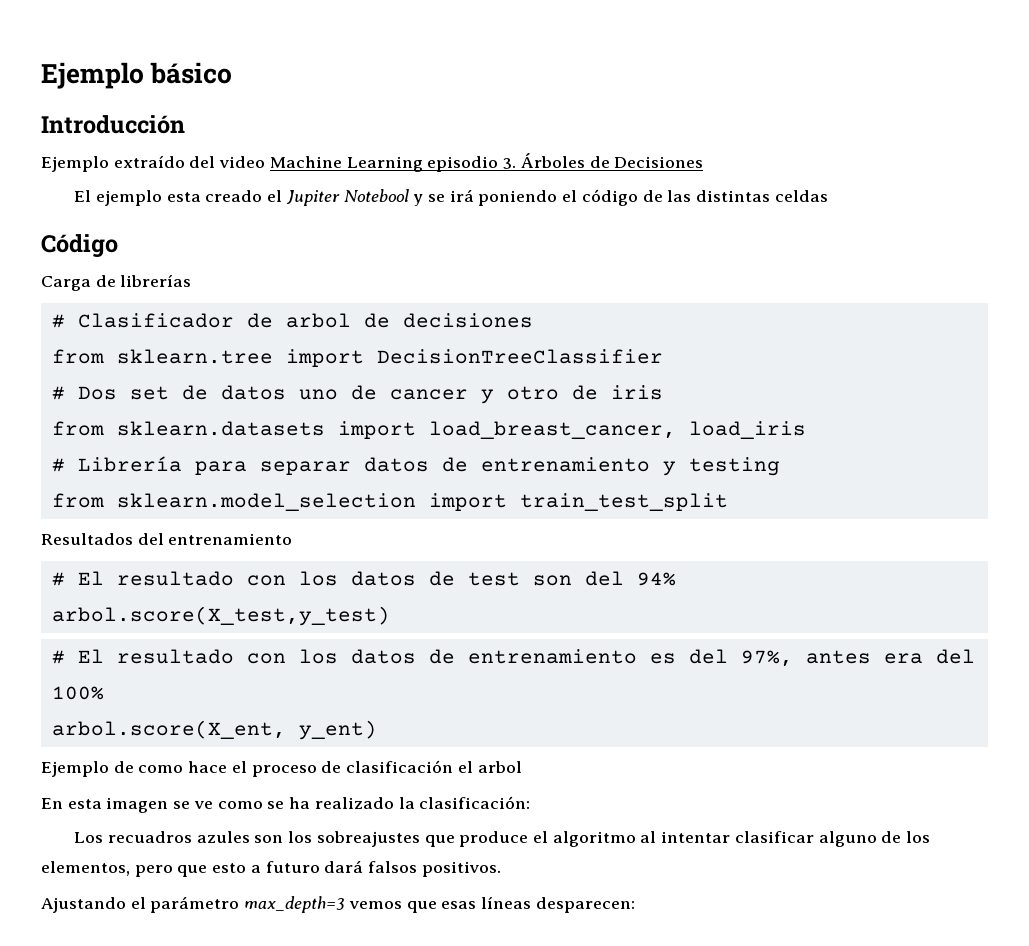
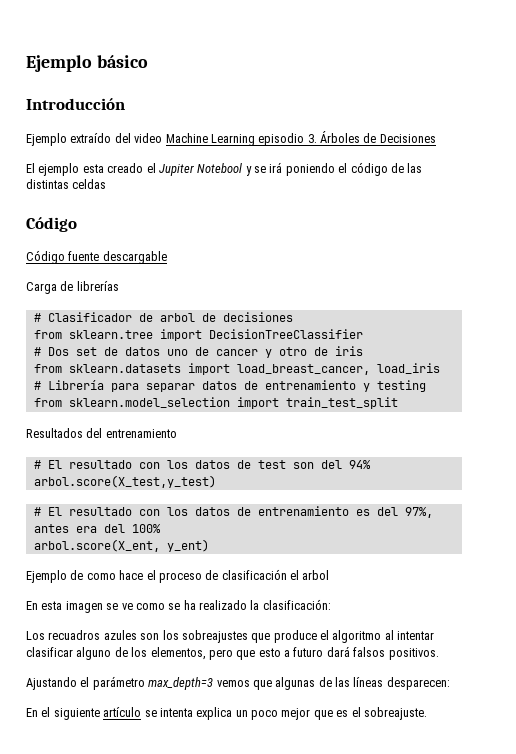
+ Código fuente descargable
- Ajustando el parámetro max_depth=3 vemos que esas líneas desparecen:
+ Ajustando el parámetro max_depth=3 vemos que algunas de las líneas desparecen:
+ En el siguiente artículo se intenta explica un poco mejor que es el sobreajuste.

